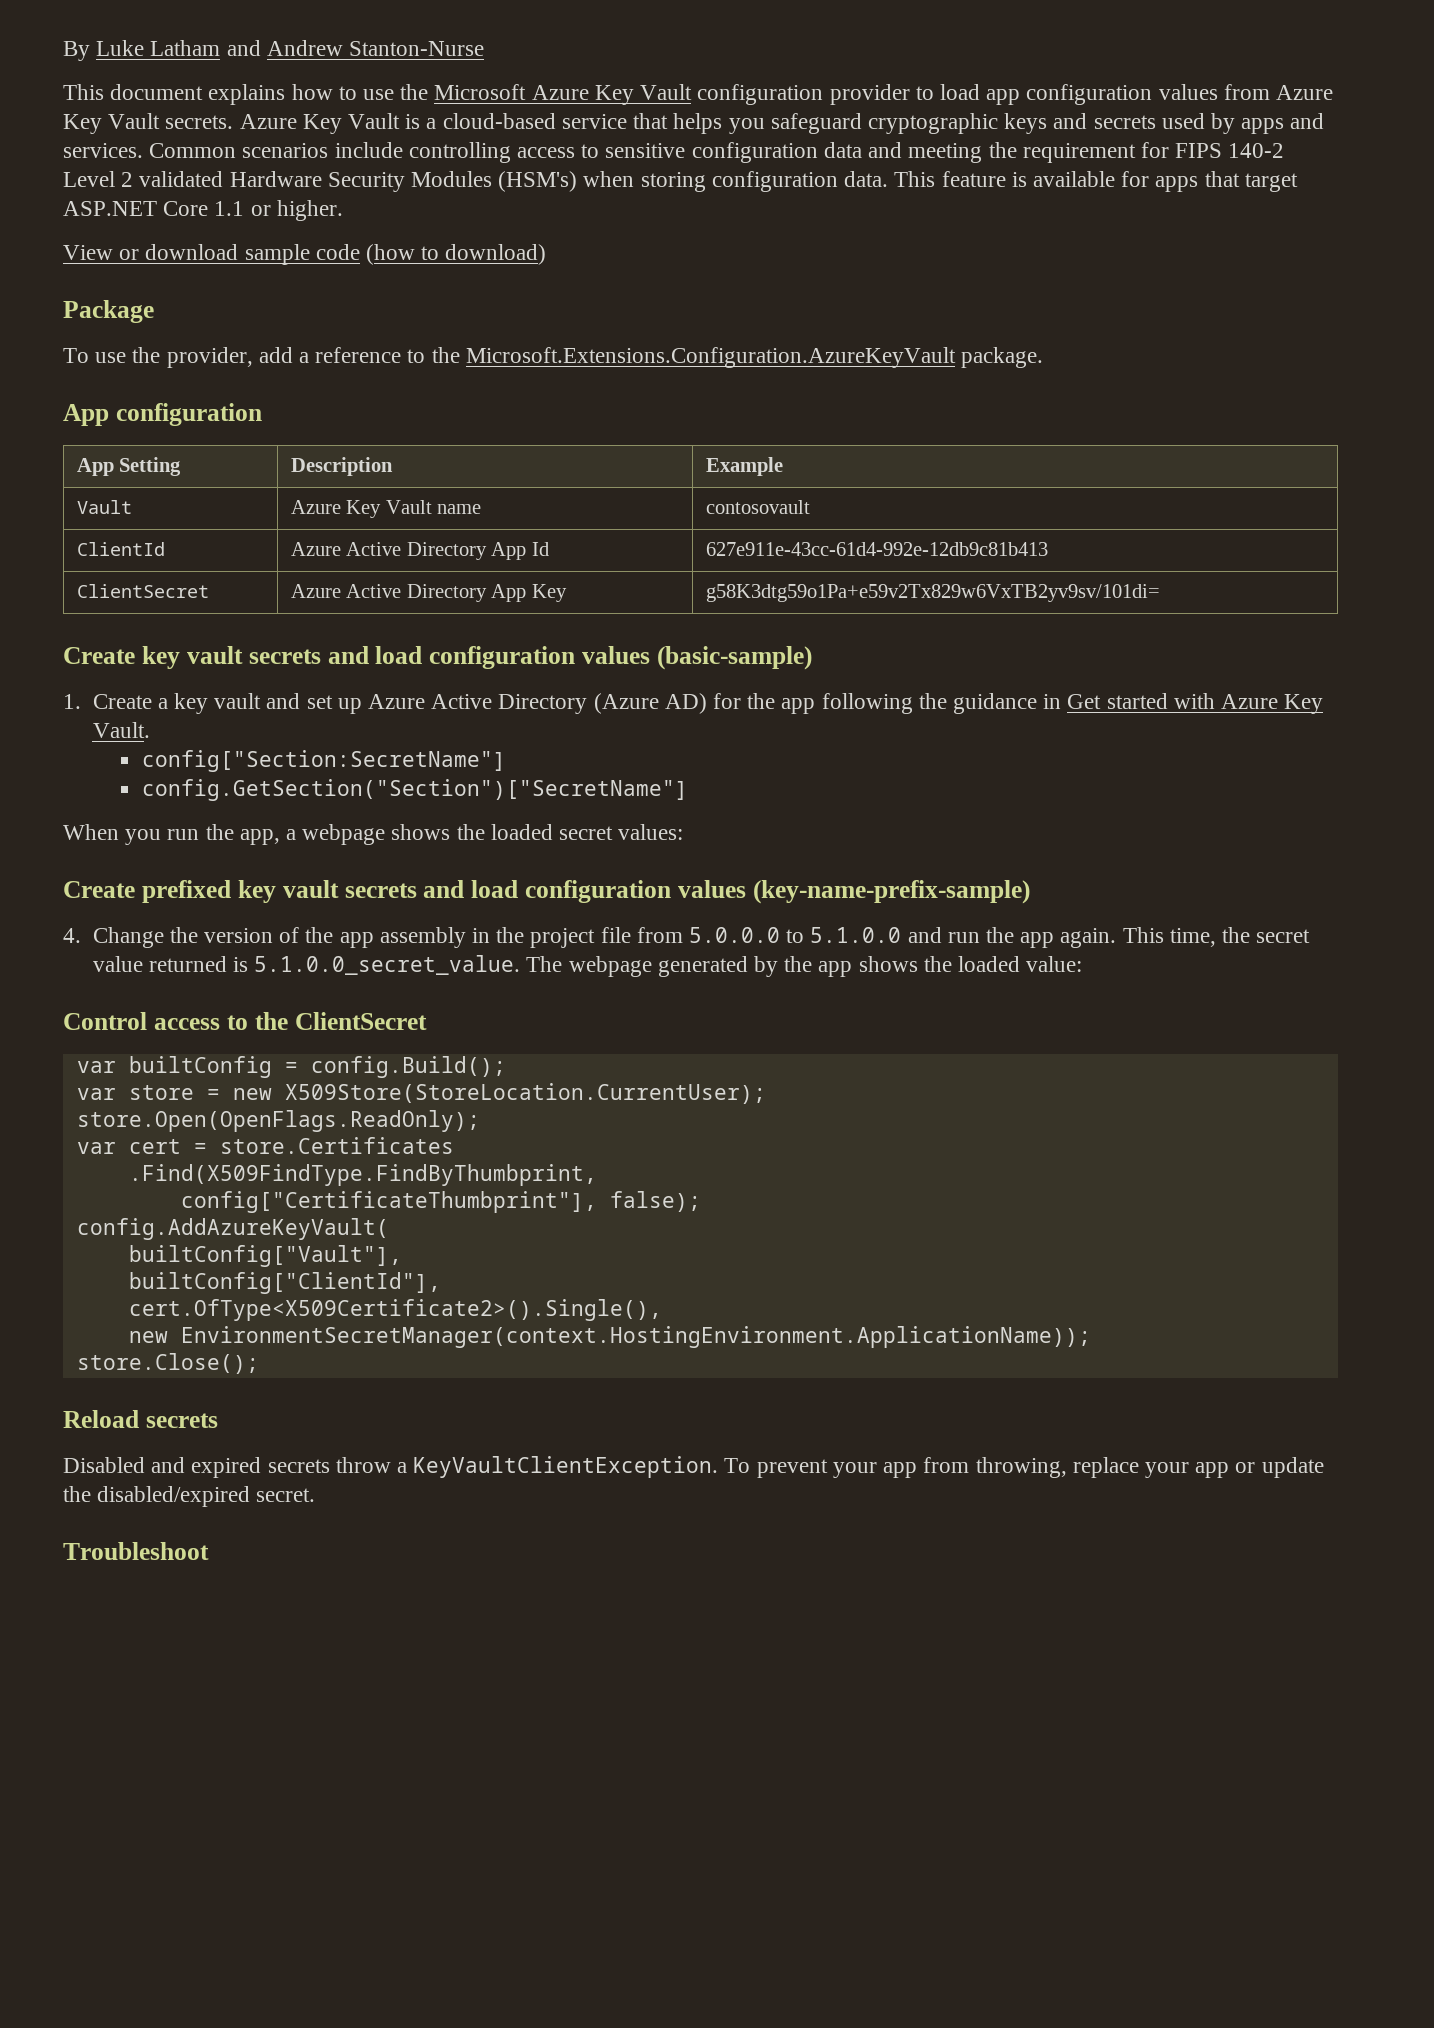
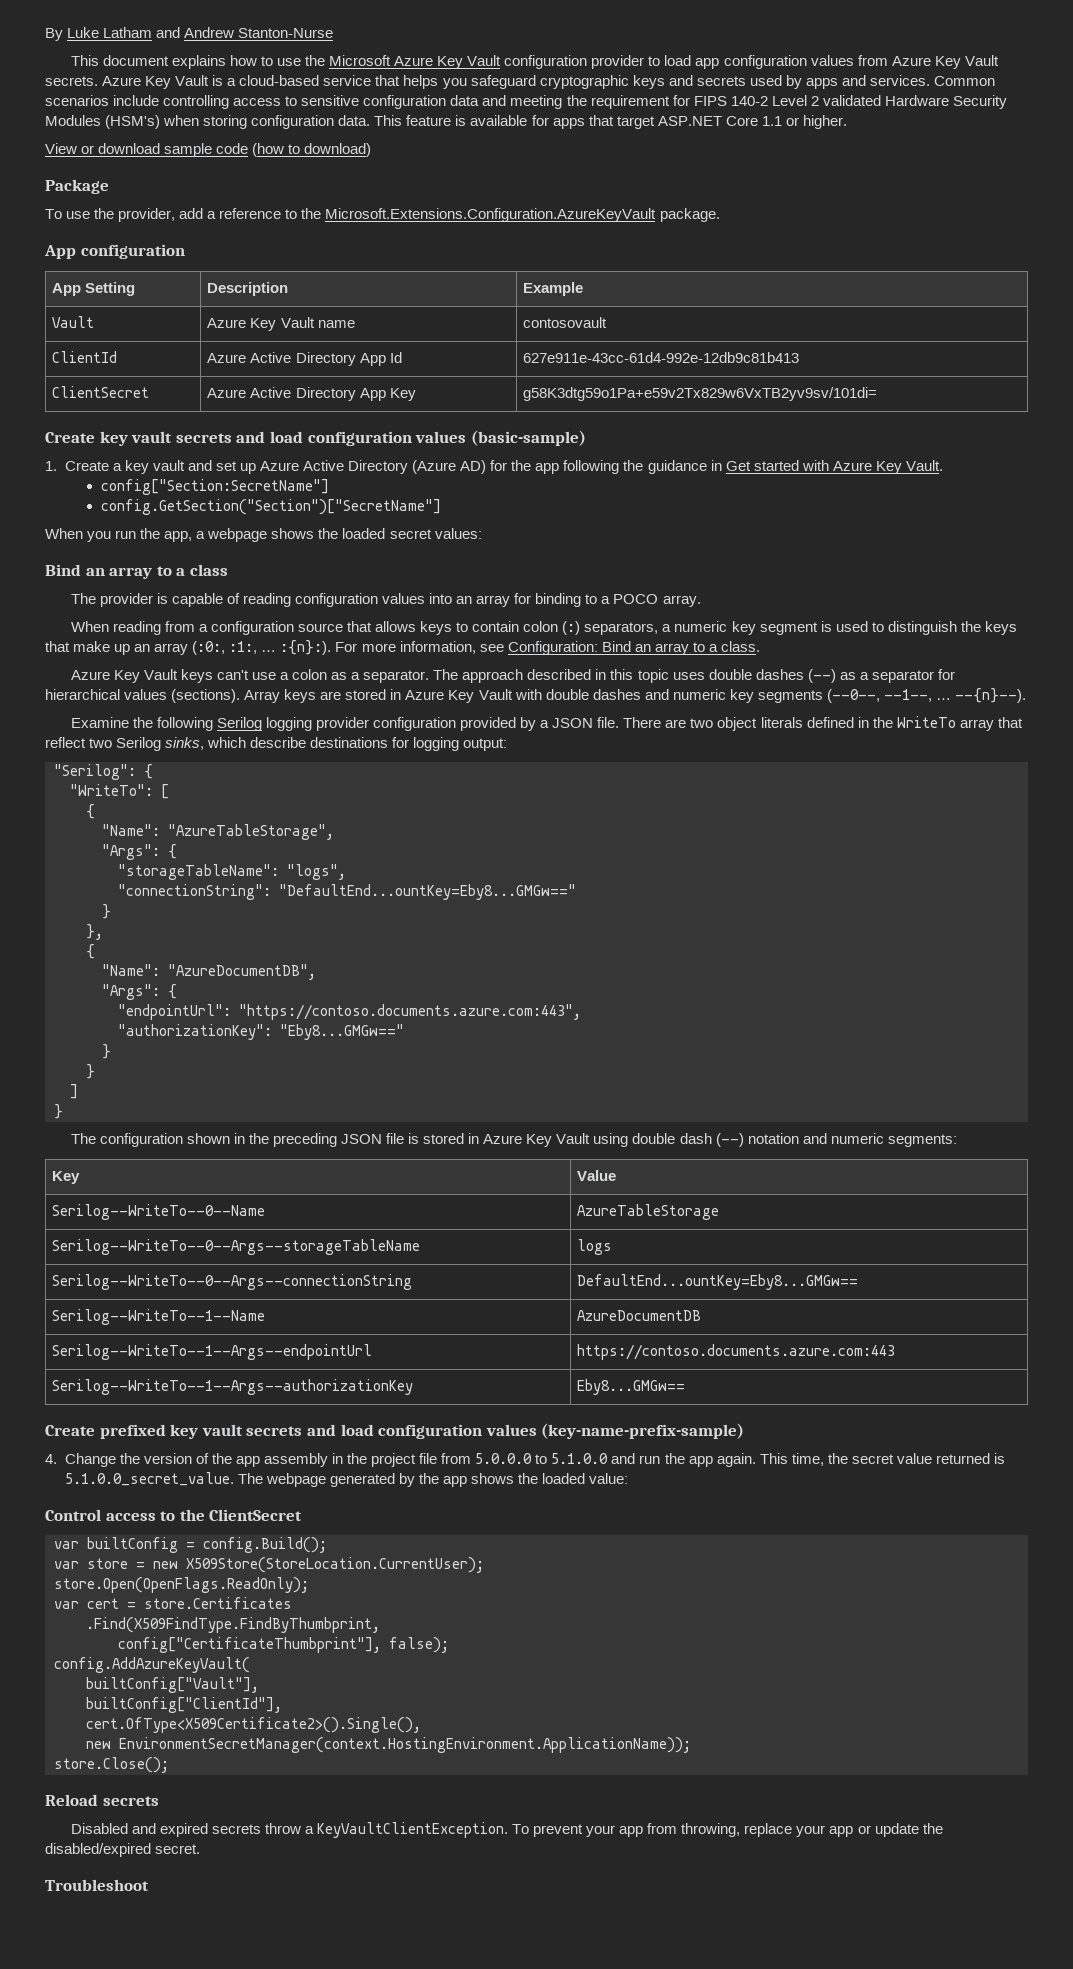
+ Bind an array to a class
+ The provider is capable of reading configuration values into an array for binding to a POCO array.
+ When reading from a configuration source that allows keys to contain colon (:) separators, a numeric key segment is used to distinguish the keys that make up an array (:0:, :1:, … :{n}:). For more information, see Configuration: Bind an array to a class.
+ Azure Key Vault keys can't use a colon as a separator. The approach described in this topic uses double dashes (--) as a separator for hierarchical values (sections). Array keys are stored in Azure Key Vault with double dashes and numeric key segments (--0--, --1--, … --{n}--).
+ Examine the following Serilog logging provider configuration provided by a JSON file. There are two object literals defined in the WriteTo array that reflect two Serilog sinks, which describe destinations for logging output:
+ "Serilog": {
+ "WriteTo": [
+ {
+ "Name": "AzureTableStorage",
+ "Args": {
+ "storageTableName": "logs",
+ "connectionString": "DefaultEnd...ountKey=Eby8...GMGw=="
+ }
+ },
+ {
+ "Name": "AzureDocumentDB",
+ "Args": {
+ "endpointUrl": "https://contoso.documents.azure.com:443",
+ "authorizationKey": "Eby8...GMGw=="
+ }
+ }
+ ]
+ }
+ The configuration shown in the preceding JSON file is stored in Azure Key Vault using double dash (--) notation and numeric segments:
+ Key | Value
+ Serilog--WriteTo--0--Name | AzureTableStorage
+ Serilog--WriteTo--0--Args--storageTableName | logs
+ Serilog--WriteTo--0--Args--connectionString | DefaultEnd...ountKey=Eby8...GMGw==
+ Serilog--WriteTo--1--Name | AzureDocumentDB
+ Serilog--WriteTo--1--Args--endpointUrl | https://contoso.documents.azure.com:443
+ Serilog--WriteTo--1--Args--authorizationKey | Eby8...GMGw==

